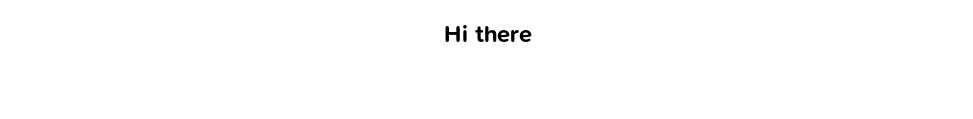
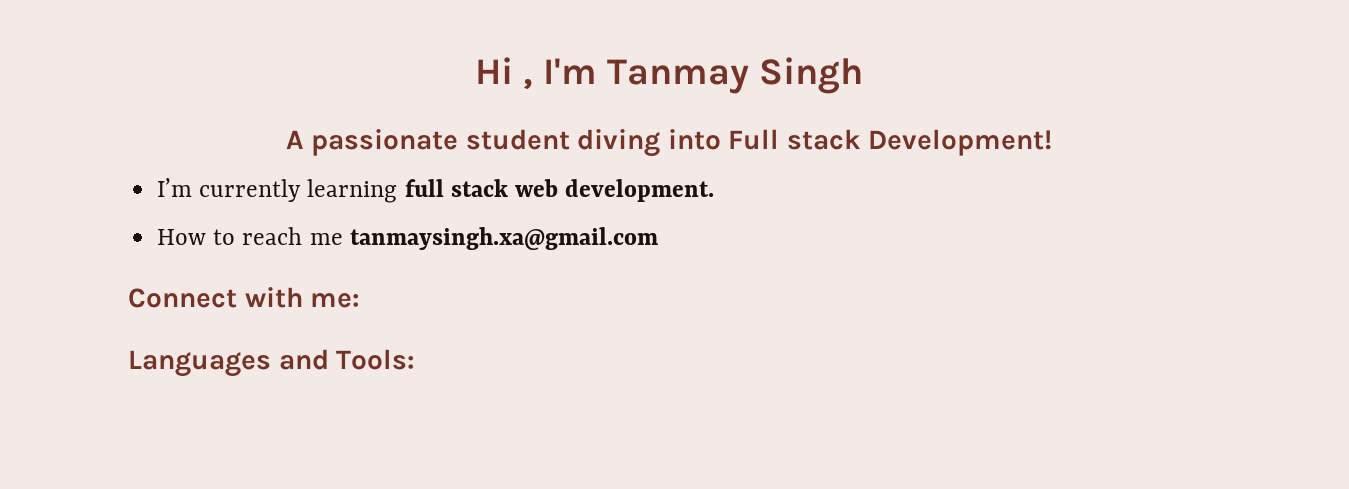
- Hi there
+ Hi , I'm Tanmay Singh
+ A passionate student diving into Full stack Development!
+ I’m currently learning full stack web development.
+ How to reach me tanmaysingh.xa@gmail.com
+ Connect with me:
+ Languages and Tools:

